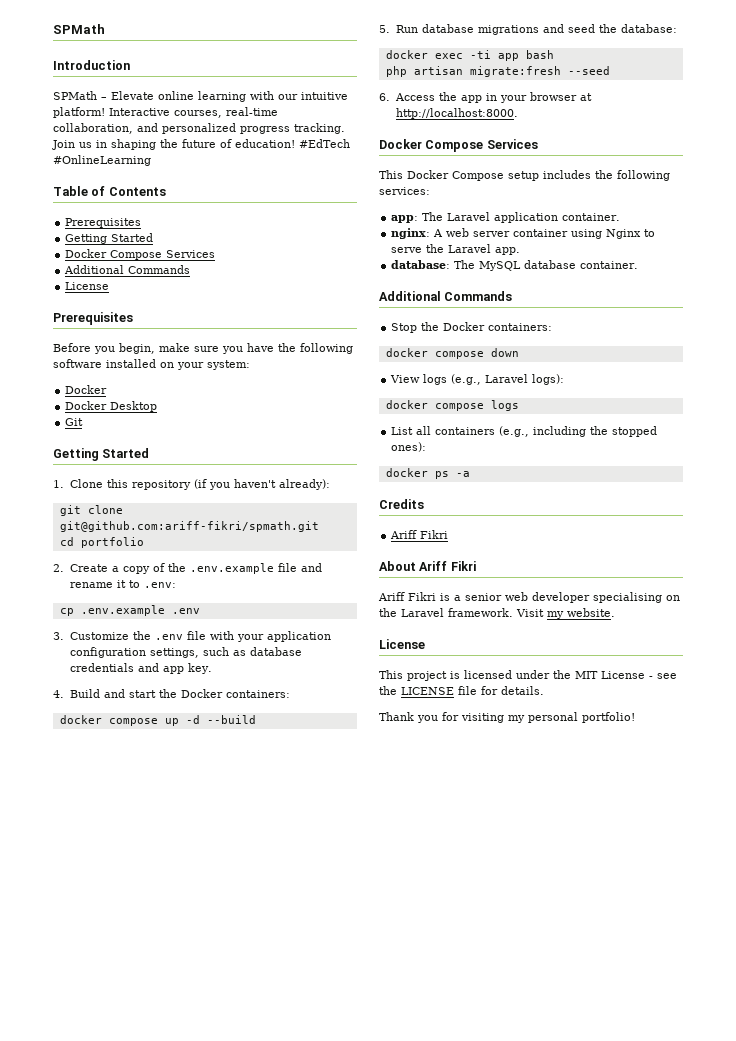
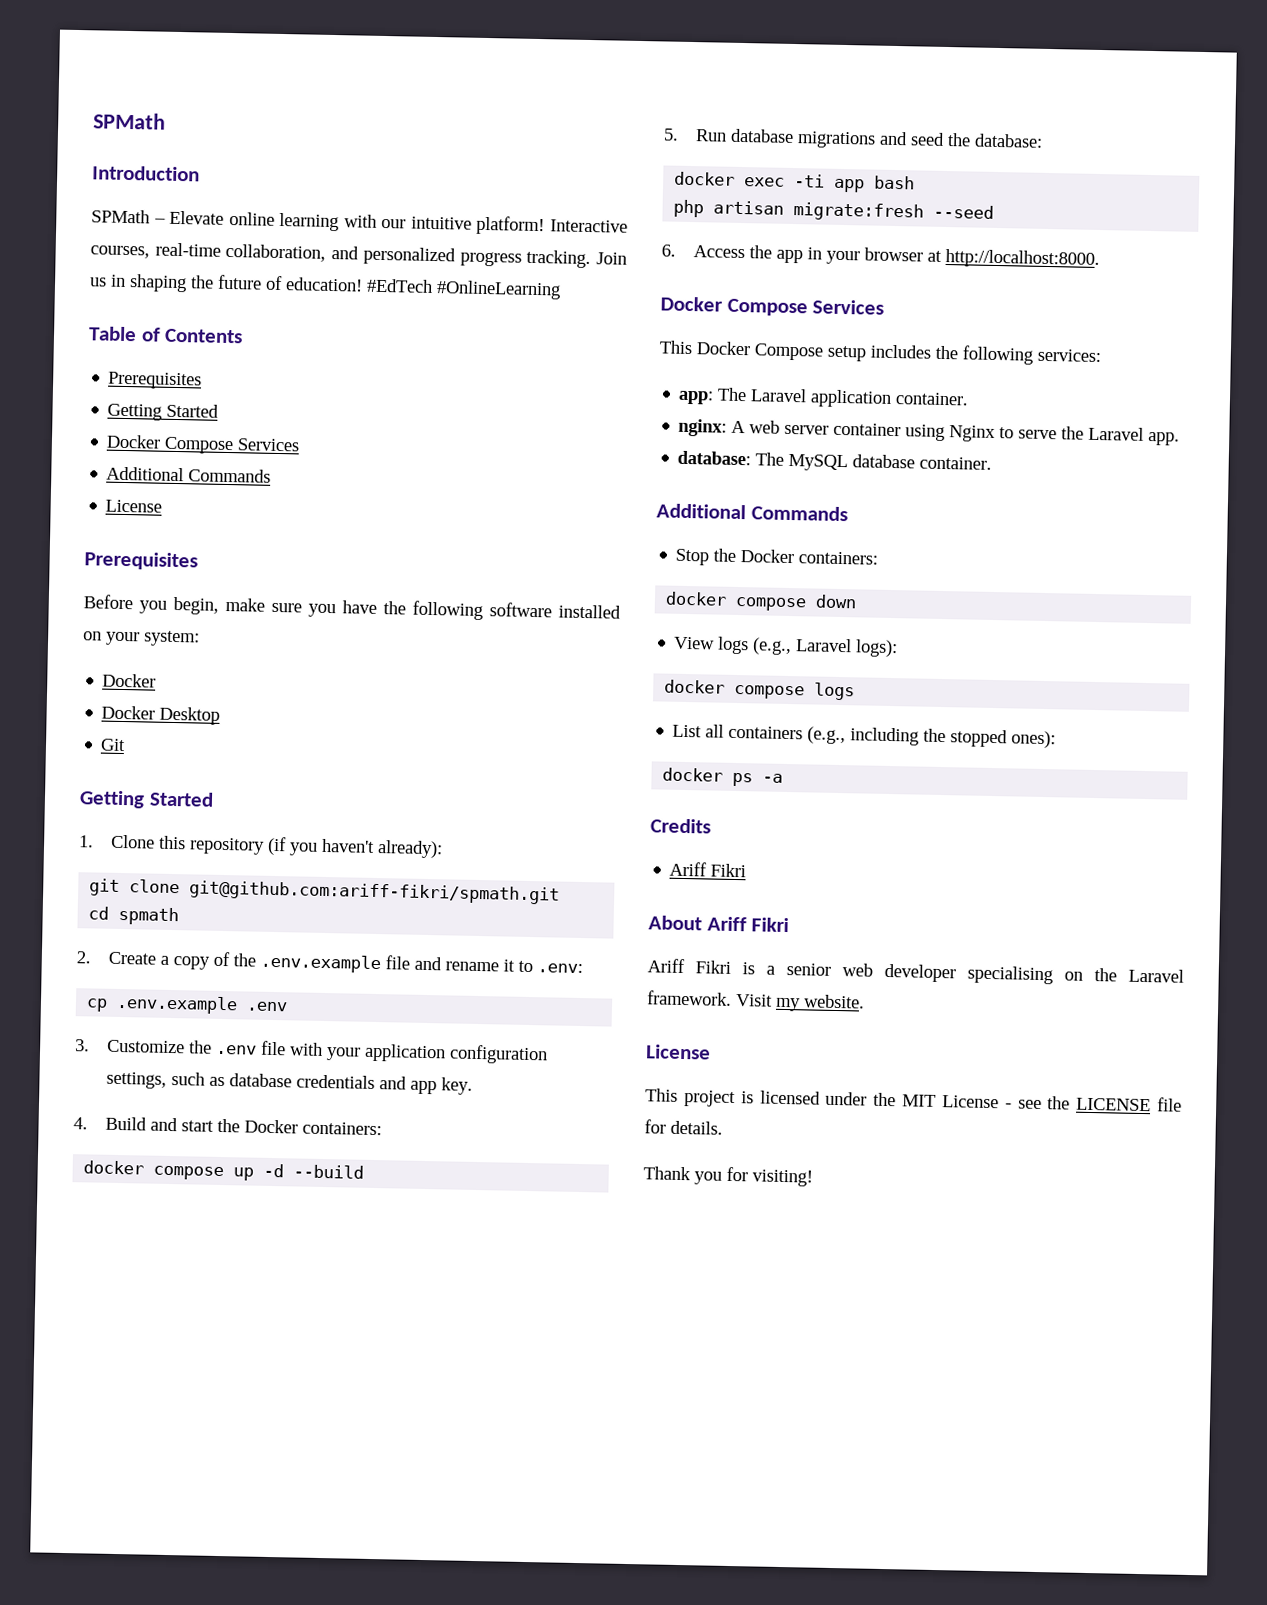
- cd portfolio
+ cd spmath
- Thank you for visiting my personal portfolio!
+ Thank you for visiting!

